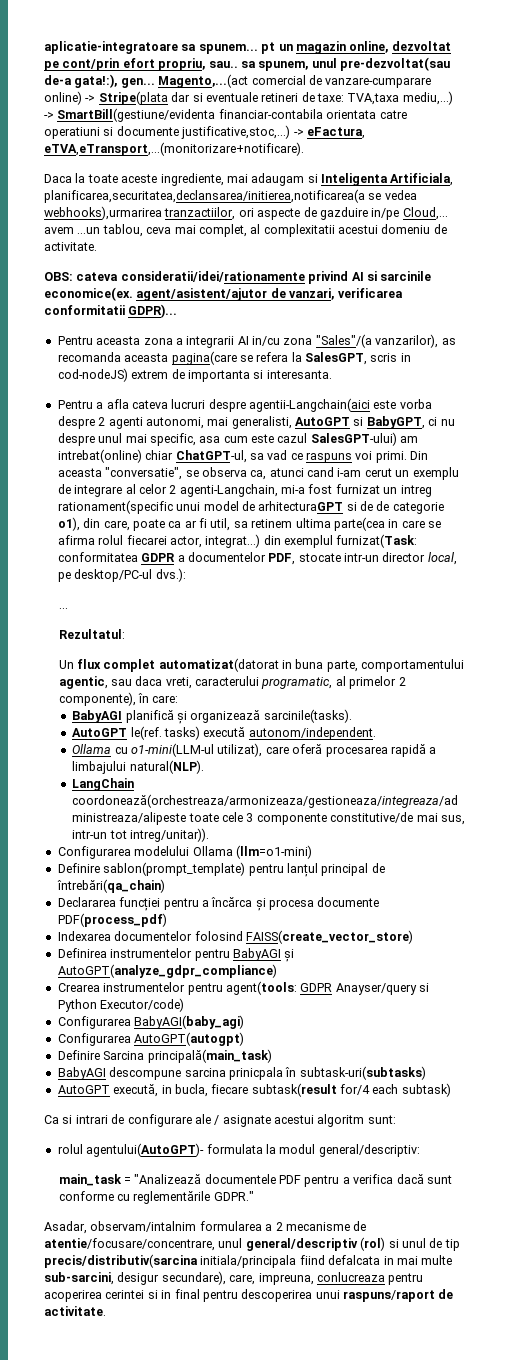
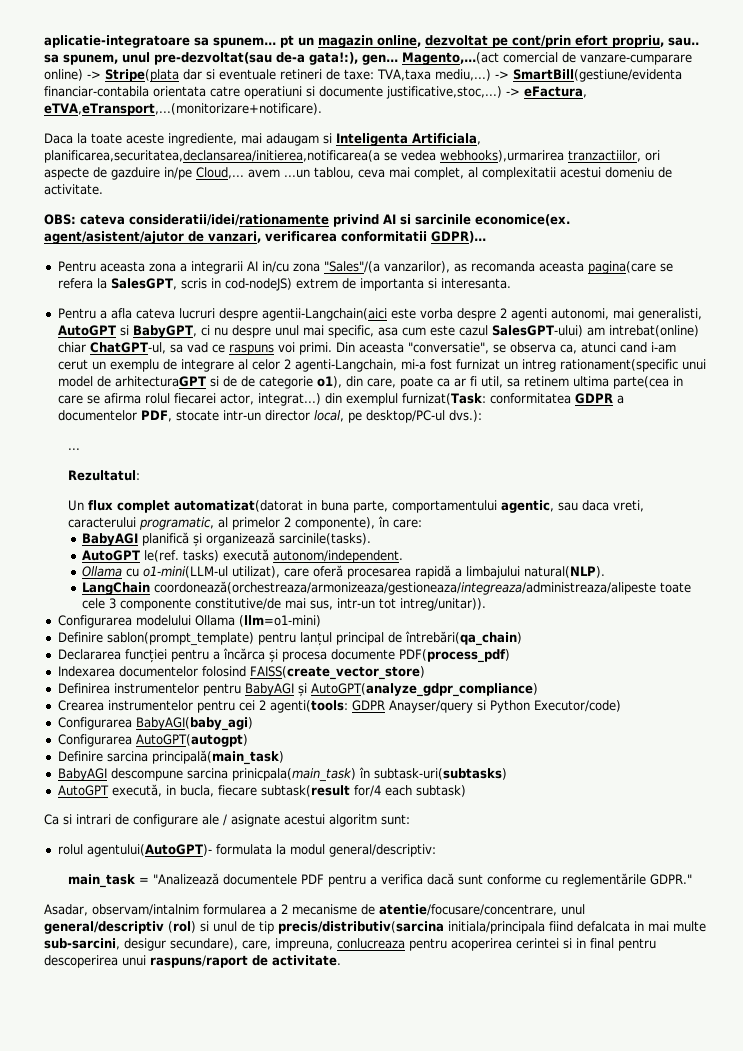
- Crearea instrumentelor pentru agent(tools: GDPR Anayser/query si Python Executor/code)
+ Crearea instrumentelor pentru cei 2 agenti(tools: GDPR Anayser/query si Python Executor/code)
- Definire Sarcina principală(main_task)
+ Definire sarcina principală(main_task)
- BabyAGI descompune sarcina prinicpala în subtask-uri(subtasks)
+ BabyAGI descompune sarcina prinicpala(main_task) în subtask-uri(subtasks)

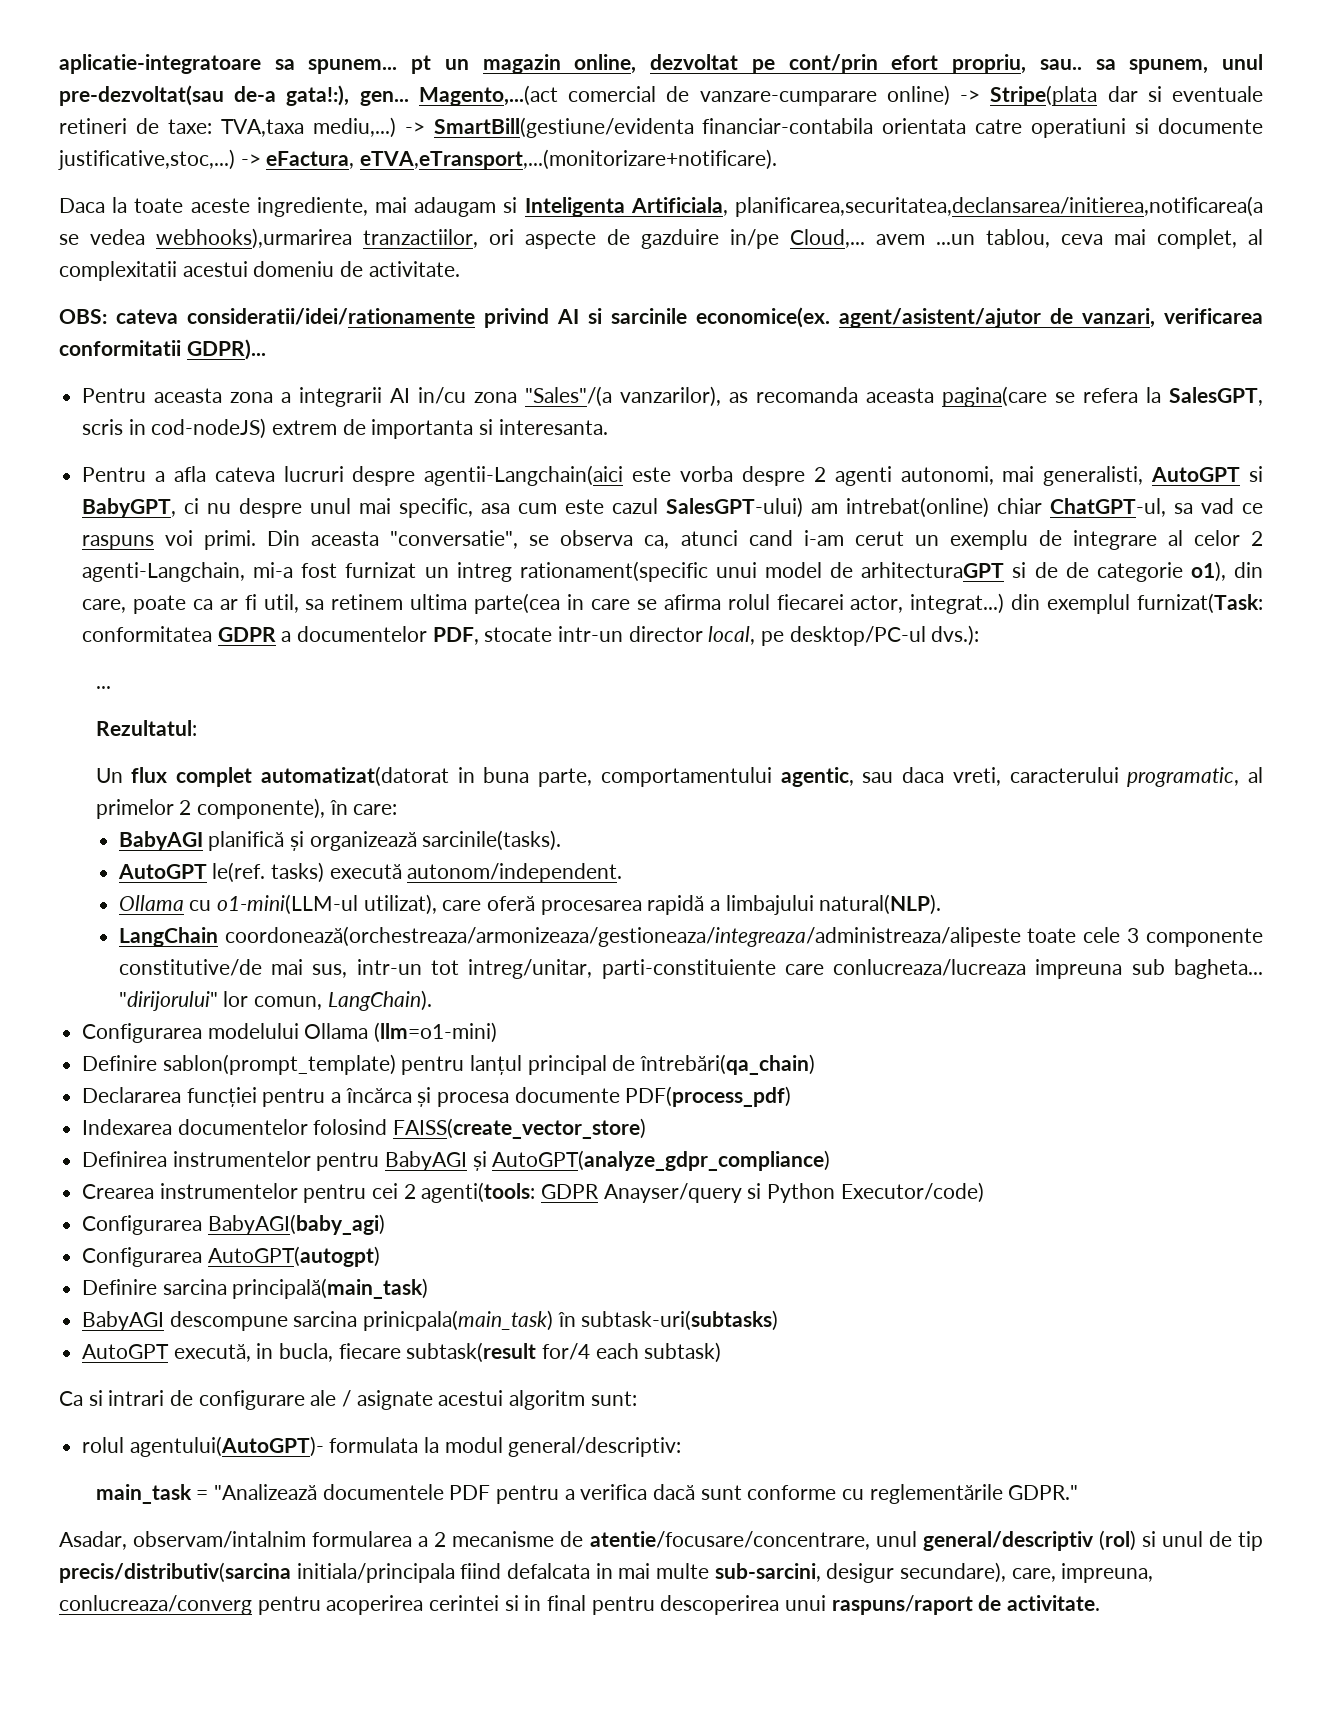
- LangChain coordonează(orchestreaza/armonizeaza/gestioneaza/integreaza/administreaza/alipeste toate cele 3 componente constitutive/de mai sus, intr-un tot intreg/unitar)).
+ LangChain coordonează(orchestreaza/armonizeaza/gestioneaza/integreaza/administreaza/alipeste toate cele 3 componente constitutive/de mai sus, intr-un tot intreg/unitar, parti-constituiente care conlucreaza/lucreaza impreuna sub bagheta... "dirijorului" lor comun, LangChain).
- Asadar, observam/intalnim formularea a 2 mecanisme de atentie/focusare/concentrare, unul general/descriptiv (rol) si unul de tip precis/distributiv(sarcina initiala/principala fiind defalcata in mai multe sub-sarcini, desigur secundare), care, impreuna, conlucreaza pentru acoperirea cerintei si in final pentru descoperirea unui raspuns/raport de activitate.
+ Asadar, observam/intalnim formularea a 2 mecanisme de atentie/focusare/concentrare, unul general/descriptiv (rol) si unul de tip precis/distributiv(sarcina initiala/principala fiind defalcata in mai multe sub-sarcini, desigur secundare), care, impreuna, conlucreaza/converg pentru acoperirea cerintei si in final pentru descoperirea unui raspuns/raport de activitate.

